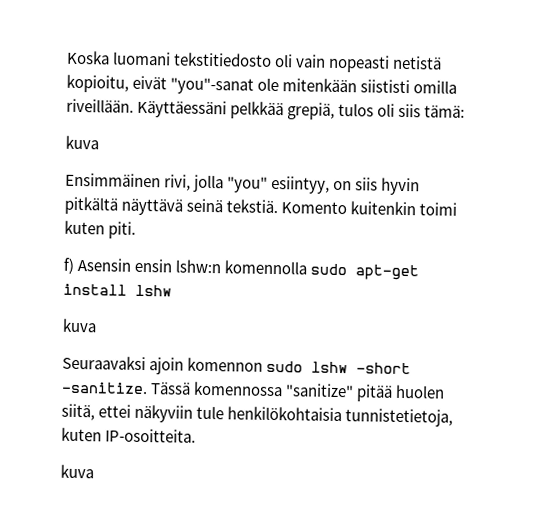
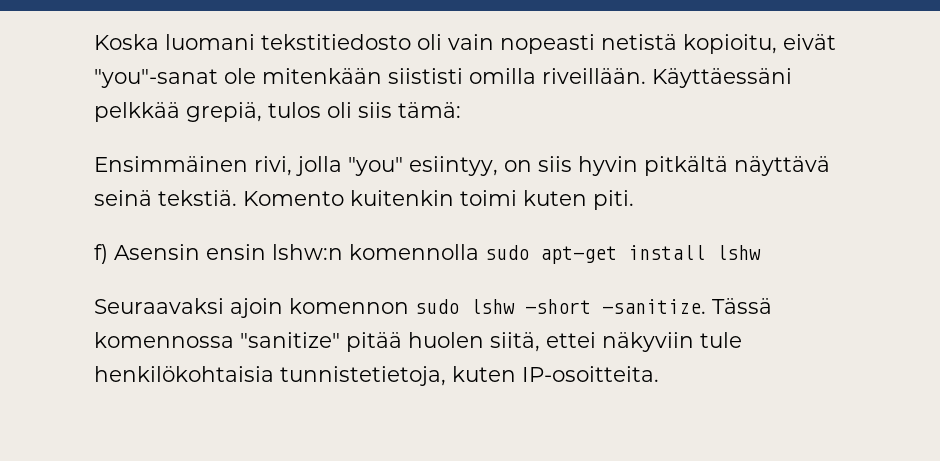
  Käyttäessäni pelkkää grepiä, tulos oli siis tämä:
- kuva
  f) Asensin ensin lshw:n komennolla sudo apt-get install lshw
- kuva
  Tässä komennossa "sanitize" pitää huolen siitä, ettei näkyviin tule henkilökohtaisia tunnistetietoja, kuten IP-osoitteita.
- kuva

